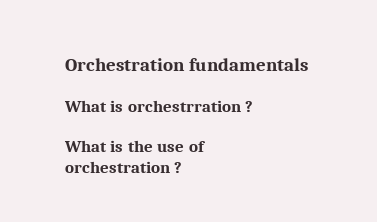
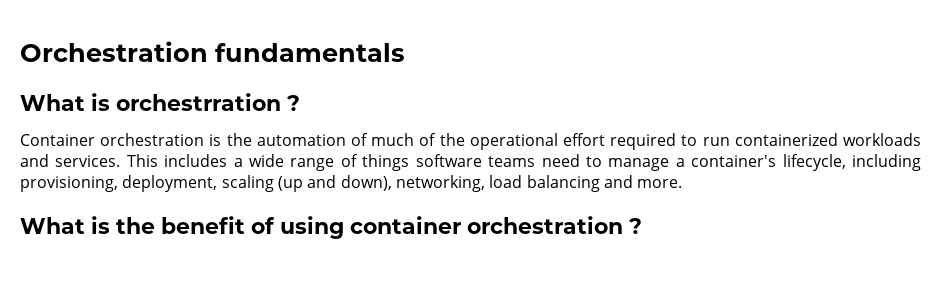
+ Container orchestration is the automation of much of the operational effort required to run containerized workloads and services. This includes a wide range of things software teams need to manage a container's lifecycle, including provisioning, deployment, scaling (up and down), networking, load balancing and more.
- What is the use of orchestration ?
+ What is the benefit of using container orchestration ?

